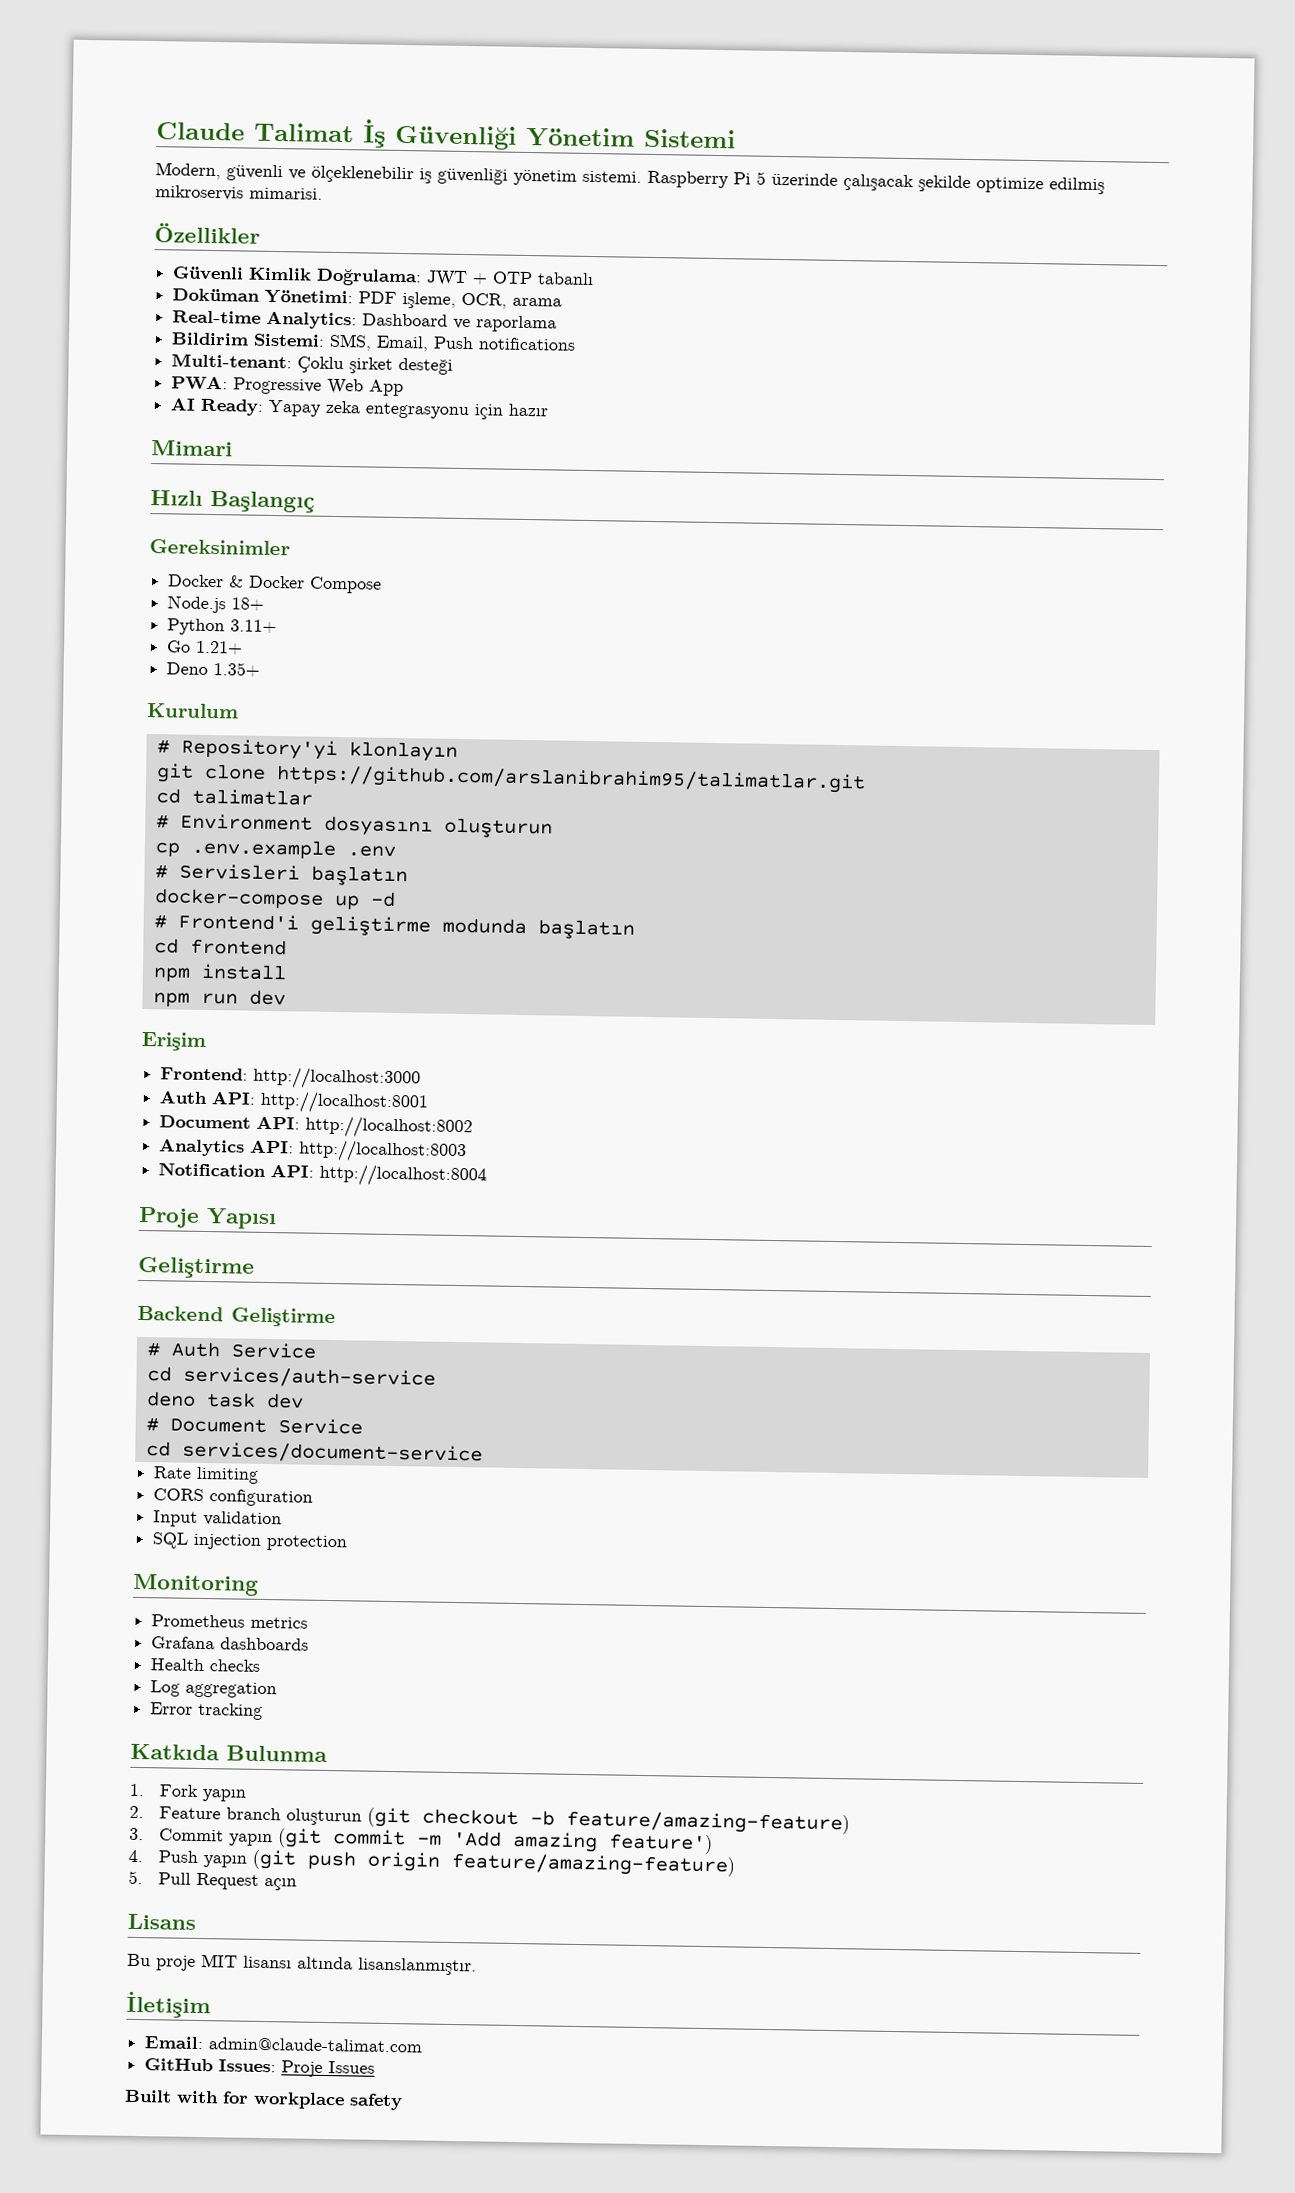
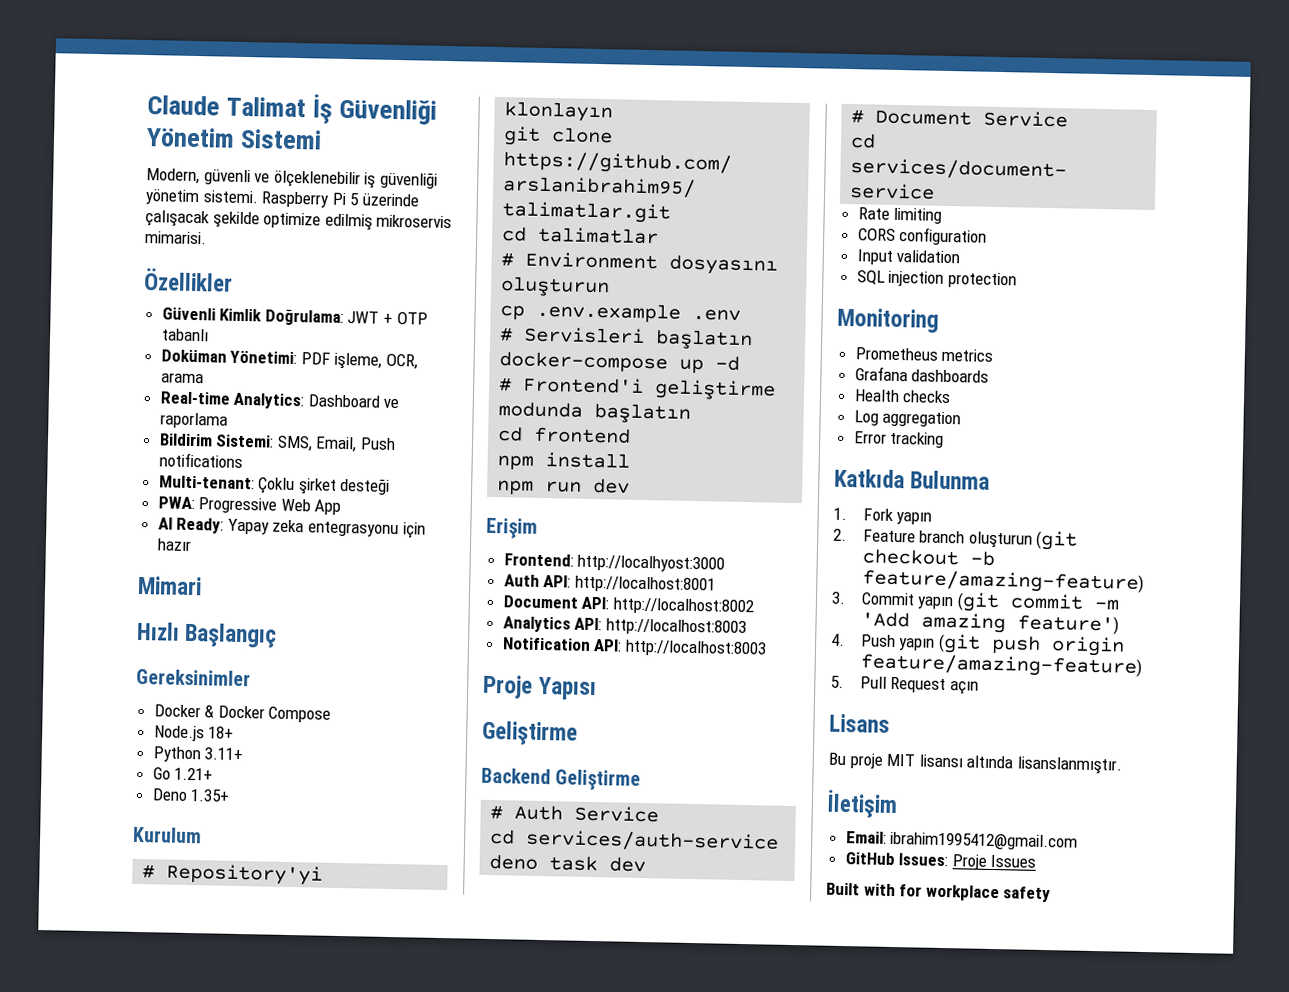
- Frontend: http://localhost:3000
+ Frontend: http://localhyost:3000
- Notification API: http://localhost:8004
+ Notification API: http://localhost:8003
- Email: admin@claude-talimat.com
+ Email: ibrahim1995412@gmail.com

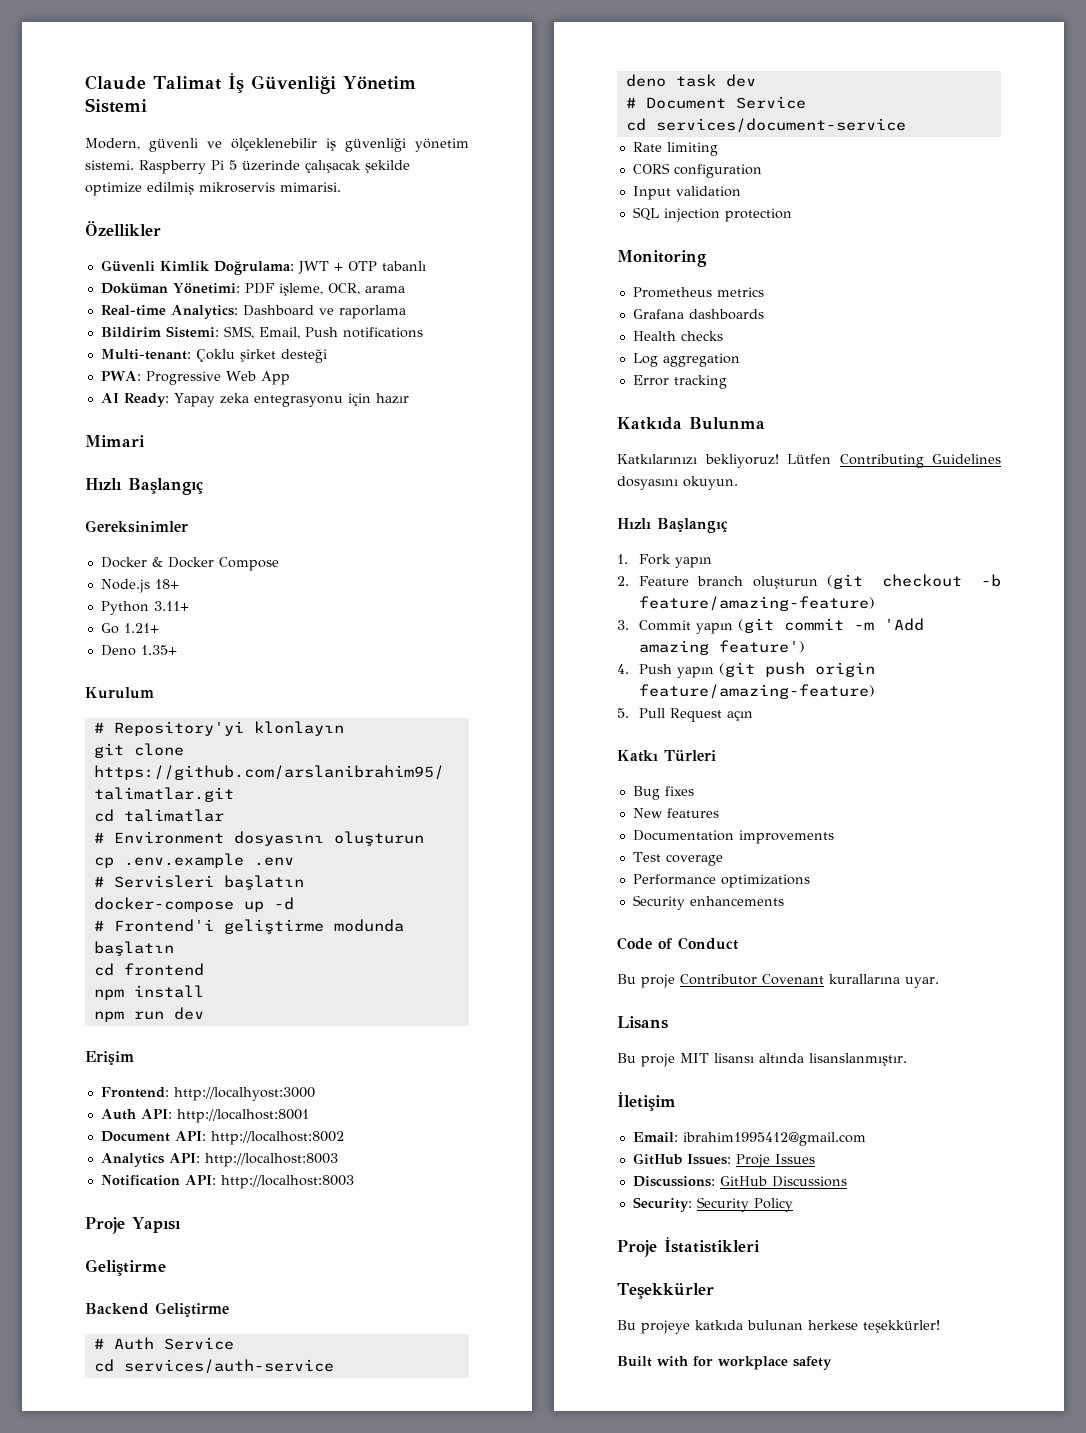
+ Katkılarınızı bekliyoruz! Lütfen Contributing Guidelines dosyasını okuyun.
+ Hızlı Başlangıç
+ Katkı Türleri
+ Bug fixes
+ New features
+ Documentation improvements
+ Test coverage
+ Performance optimizations
+ Security enhancements
+ Code of Conduct
+ Bu proje Contributor Covenant kurallarına uyar.
+ Discussions: GitHub Discussions
+ Security: Security Policy
+ Proje İstatistikleri
+ Teşekkürler
+ Bu projeye katkıda bulunan herkese teşekkürler!

